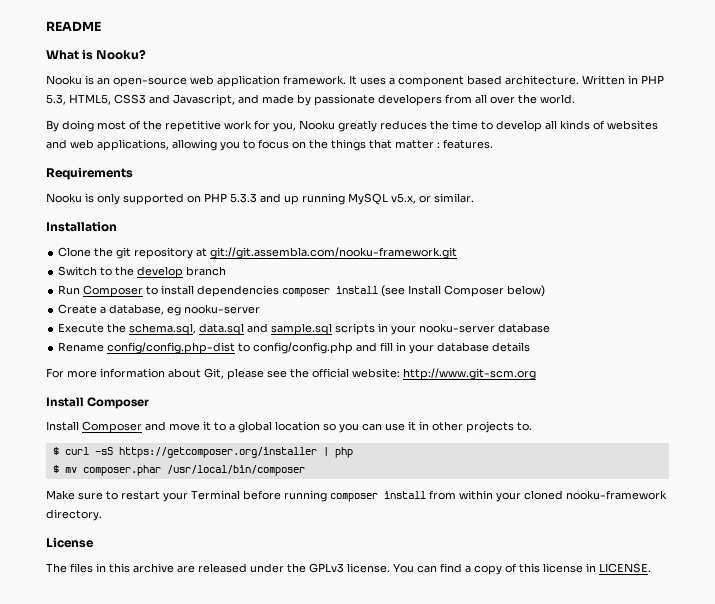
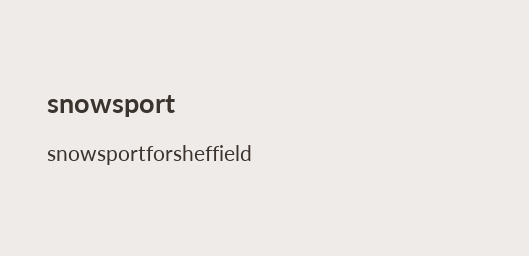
- README
- What is Nooku?
- Nooku is an open-source web application framework. It uses a component based architecture. Written in PHP 5.3, HTML5, CSS3 and Javascript, and made by passionate developers from all over the world.
- By doing most of the repetitive work for you, Nooku greatly reduces the time to develop all kinds of websites and web applications, allowing you to focus on the things that matter : features.
- Requirements
- Nooku is only supported on PHP 5.3.3 and up running MySQL v5.x, or similar.
- Installation
- Clone the git repository at git://git.assembla.com/nooku-framework.git
- Switch to the develop branch
- Run Composer to install dependencies composer install (see Install Composer below)
- Create a database, eg nooku-server
- Execute the schema.sql, data.sql and sample.sql scripts in your nooku-server database
- Rename config/config.php-dist to config/config.php and fill in your database details
- For more information about Git, please see the official website: http://www.git-scm.org
- Install Composer
- Install Composer and move it to a global location so you can use it in other projects to.
- $ curl -sS https://getcomposer.org/installer | php
- $ mv composer.phar /usr/local/bin/composer
- Make sure to restart your Terminal before running composer install from within your cloned nooku-framework directory.
- License
- The files in this archive are released under the GPLv3 license. You can find a copy of this license in LICENSE.
+ snowsport
+ snowsportforsheffield

